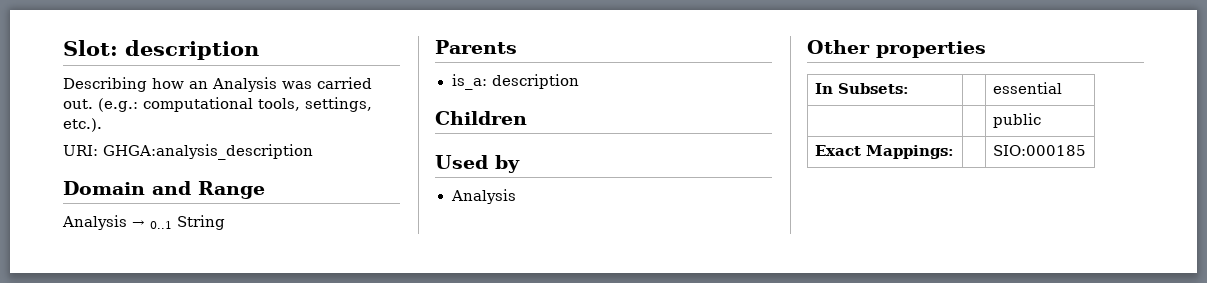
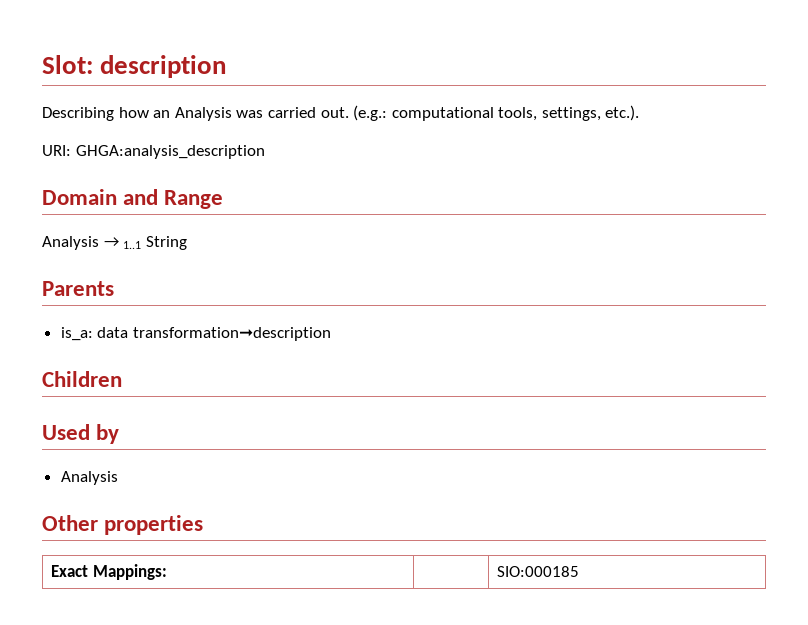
- Analysis → 0..1 String
+ Analysis → 1..1 String
- is_a: description
+ is_a: data transformation➞description
- In Subsets: | | essential
- | | public

